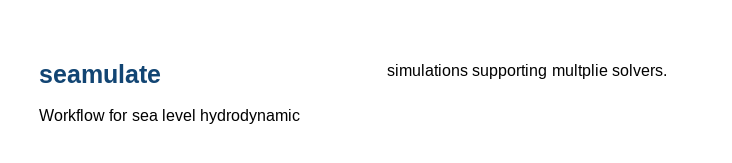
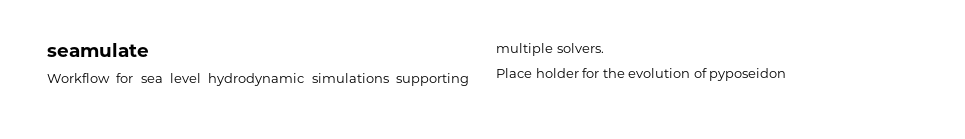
- Workflow for sea level hydrodynamic simulations supporting multplie solvers.
+ Workflow for sea level hydrodynamic simulations supporting multiple solvers.
+ Place holder for the evolution of pyposeidon

